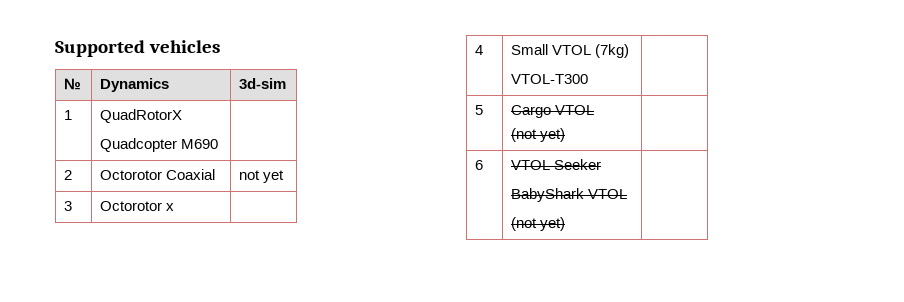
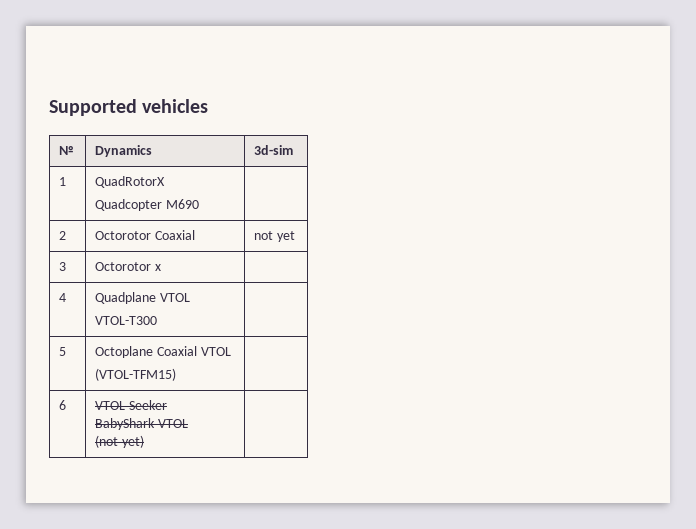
- 4 | Small VTOL (7kg)
+ 4 | Quadplane VTOL
- 5 | Cargo VTOL
- (not yet) |
+ 5 | Octoplane Coaxial VTOL
+ (VTOL-TFM15) |

